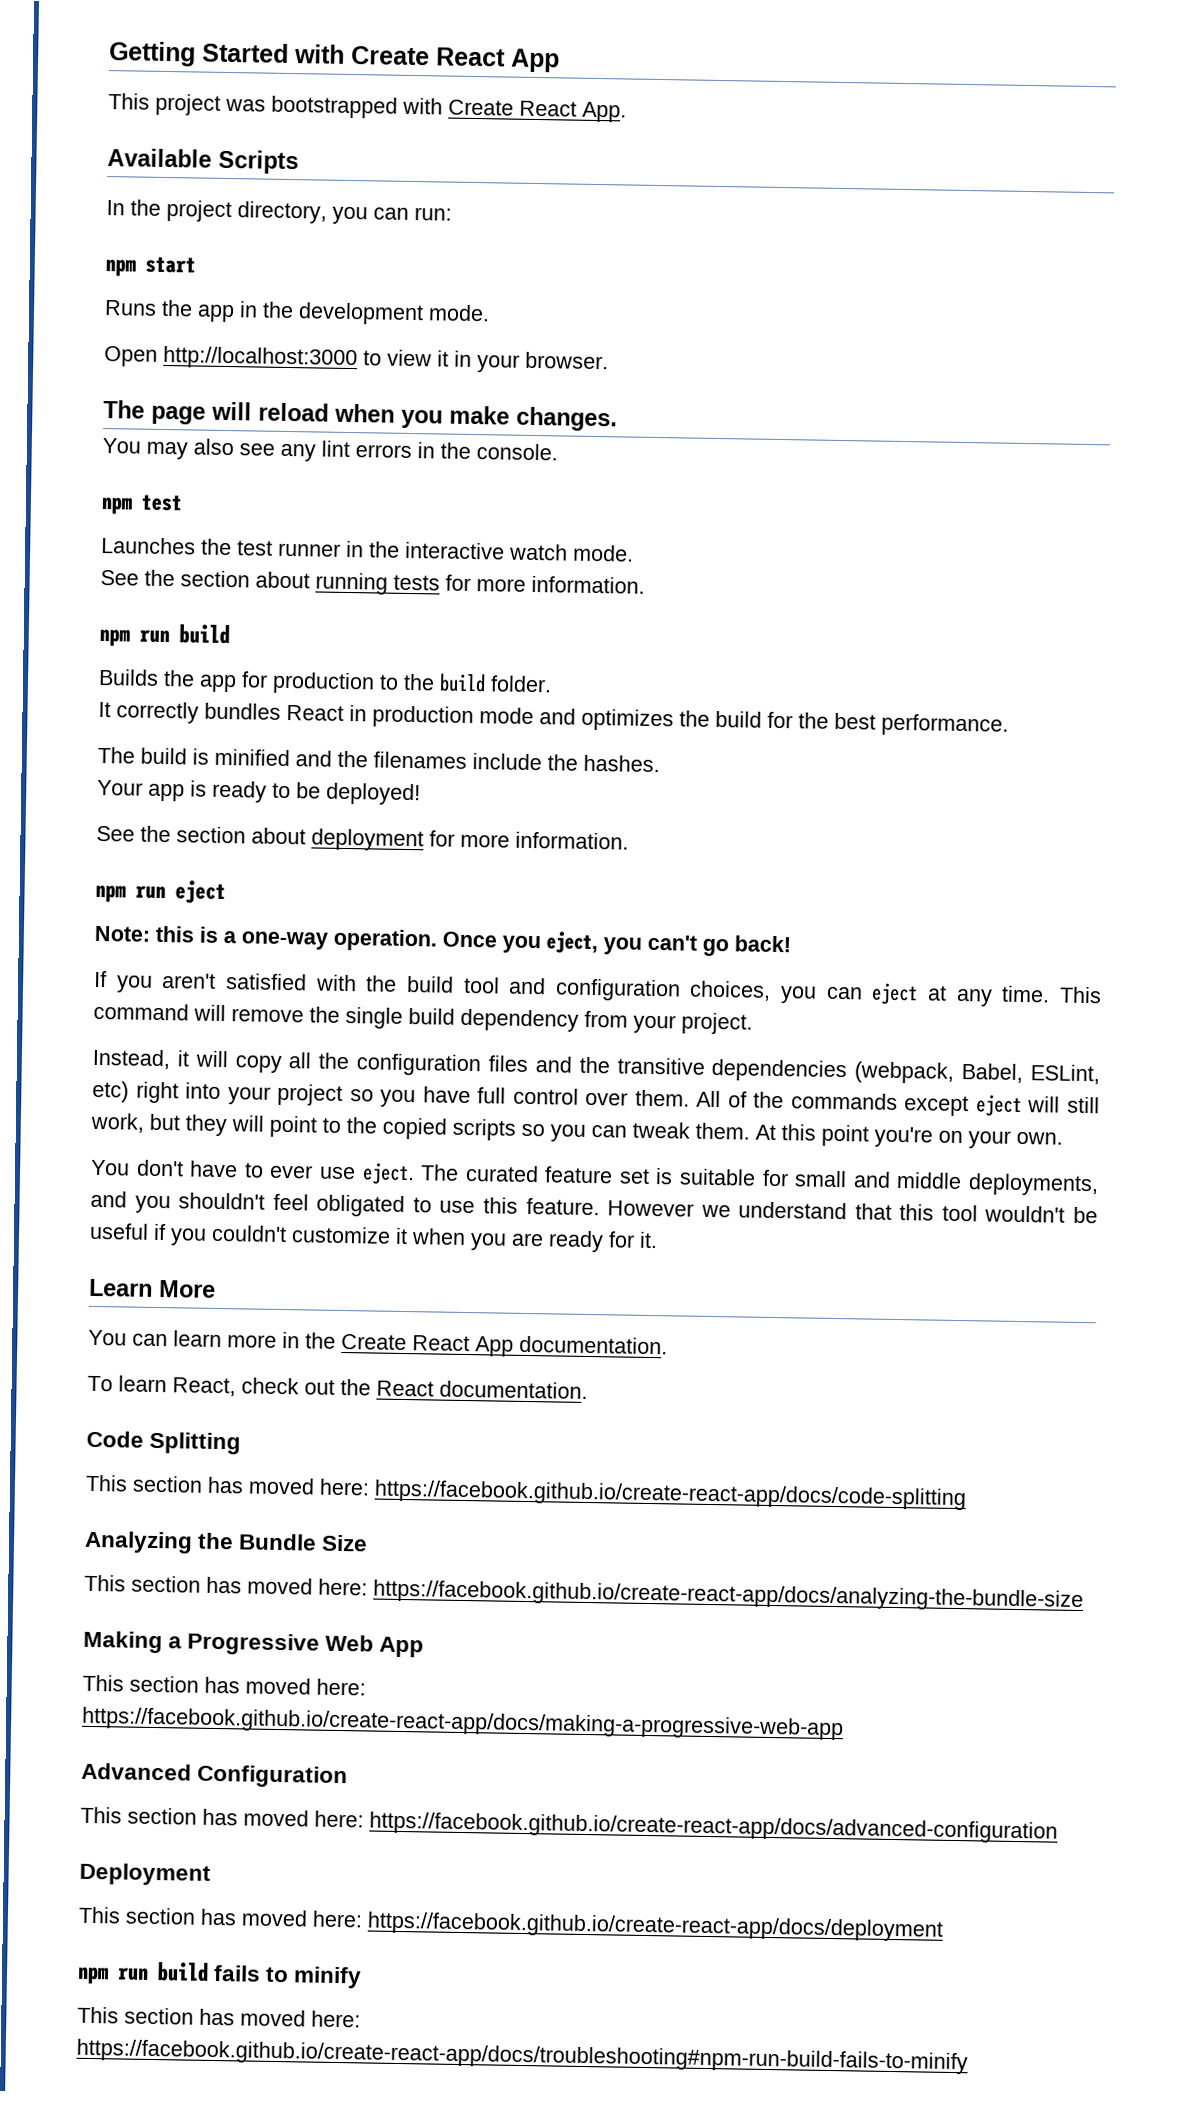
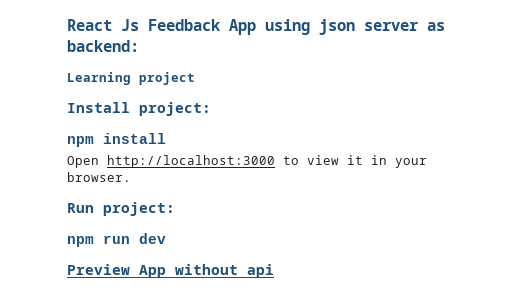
- Getting Started with Create React App
- This project was bootstrapped with Create React App.
- Available Scripts
- In the project directory, you can run:
- npm start
- Runs the app in the development mode.
+ React Js Feedback App using json server as backend:
+ Learning project
+ Install project:
+ npm install
- The page will reload when you make changes.
- You may also see any lint errors in the console.
- npm test
- Launches the test runner in the interactive watch mode.
- See the section about running tests for more information.
- npm run build
- Builds the app for production to the build folder.
- It correctly bundles React in production mode and optimizes the build for the best performance.
- The build is minified and the filenames include the hashes.
- Your app is ready to be deployed!
- See the section about deployment for more information.
- npm run eject
- Note: this is a one-way operation. Once you eject, you can't go back!
- If you aren't satisfied with the build tool and configuration choices, you can eject at any time. This command will remove the single build dependency from your project.
- Instead, it will copy all the configuration files and the transitive dependencies (webpack, Babel, ESLint, etc) right into your project so you have full control over them. All of the commands except eject will still work, but they will point to the copied scripts so you can tweak them. At this point you're on your own.
- You don't have to ever use eject. The curated feature set is suitable for small and middle deployments, and you shouldn't feel obligated to use this feature. However we understand that this tool wouldn't be useful if you couldn't customize it when you are ready for it.
- Learn More
- You can learn more in the Create React App documentation.
- To learn React, check out the React documentation.
- Code Splitting
- This section has moved here: https://facebook.github.io/create-react-app/docs/code-splitting
- Analyzing the Bundle Size
- This section has moved here: https://facebook.github.io/create-react-app/docs/analyzing-the-bundle-size
- Making a Progressive Web App
- This section has moved here: https://facebook.github.io/create-react-app/docs/making-a-progressive-web-app
- Advanced Configuration
- This section has moved here: https://facebook.github.io/create-react-app/docs/advanced-configuration
- Deployment
- This section has moved here: https://facebook.github.io/create-react-app/docs/deployment
- npm run build fails to minify
- This section has moved here: https://facebook.github.io/create-react-app/docs/troubleshooting#npm-run-build-fails-to-minify
+ Run project:
+ npm run dev
+ Preview App without api

